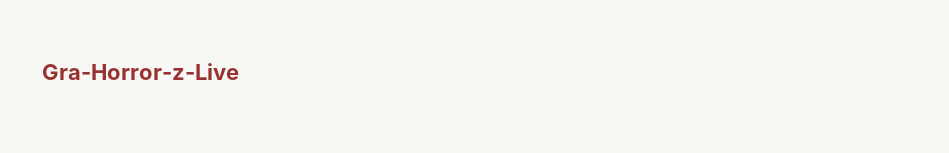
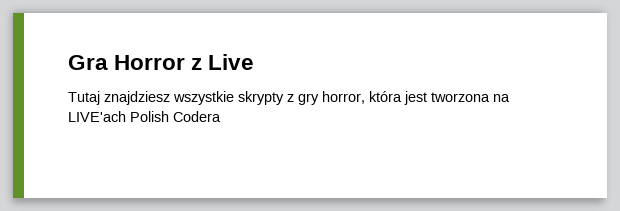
- Gra-Horror-z-Live
+ Gra Horror z Live
+ Tutaj znajdziesz wszystkie skrypty z gry horror, która jest tworzona na LIVE'ach Polish Codera

